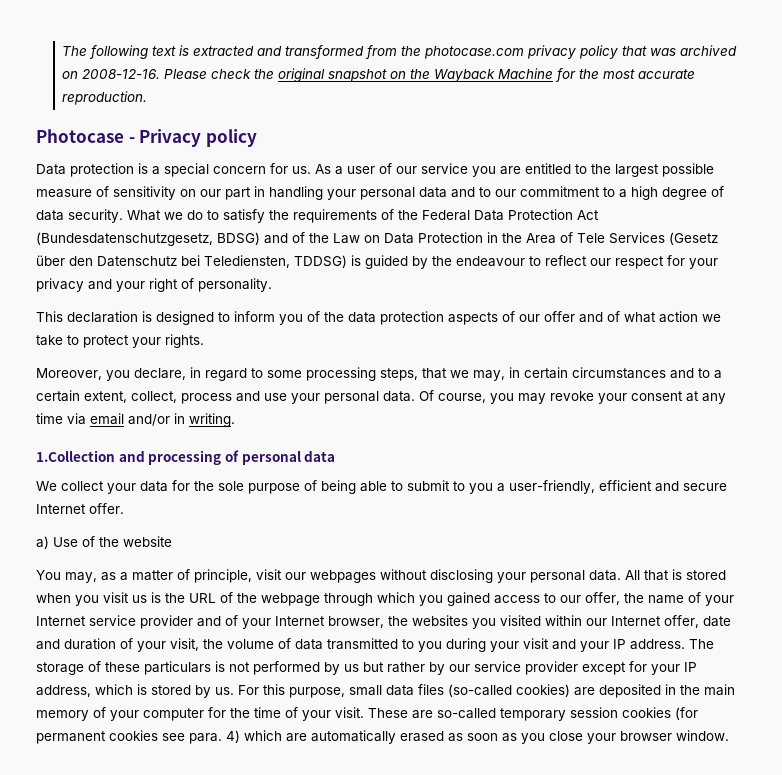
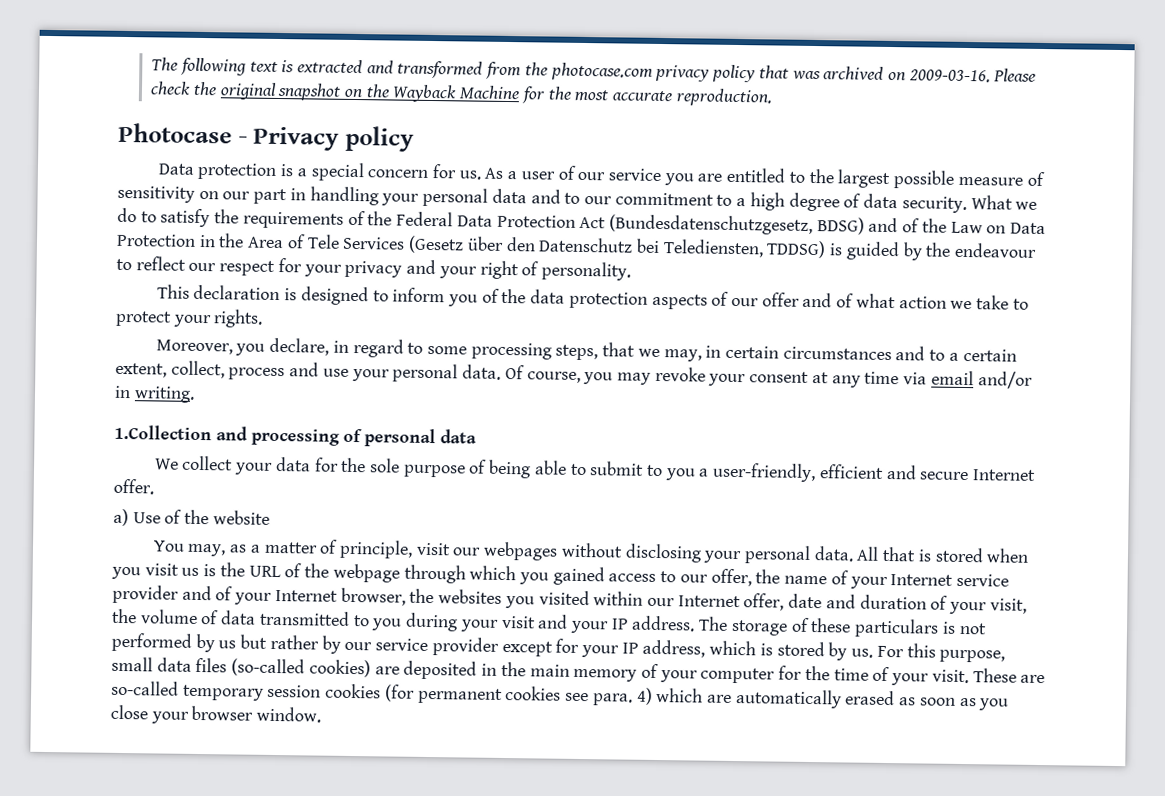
- The following text is extracted and transformed from the photocase.com privacy policy that was archived on 2008-12-16.
+ The following text is extracted and transformed from the photocase.com privacy policy that was archived on 2009-03-16.

